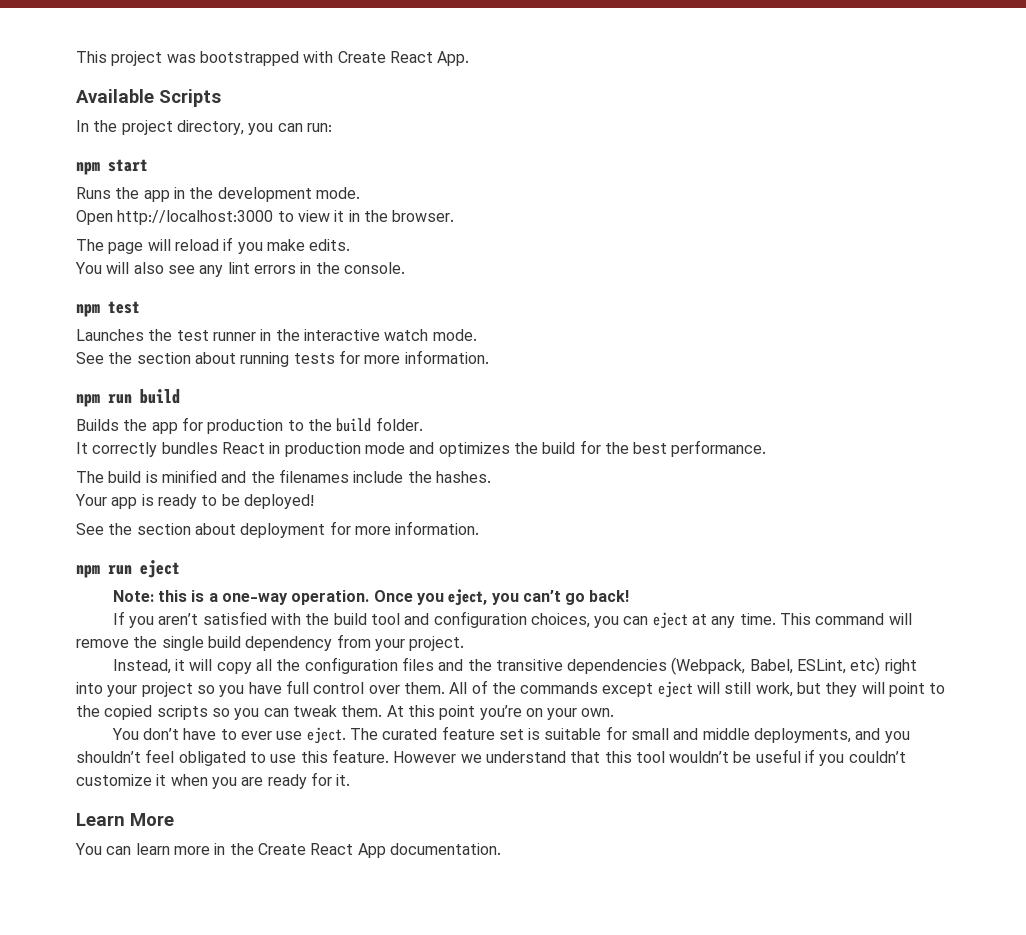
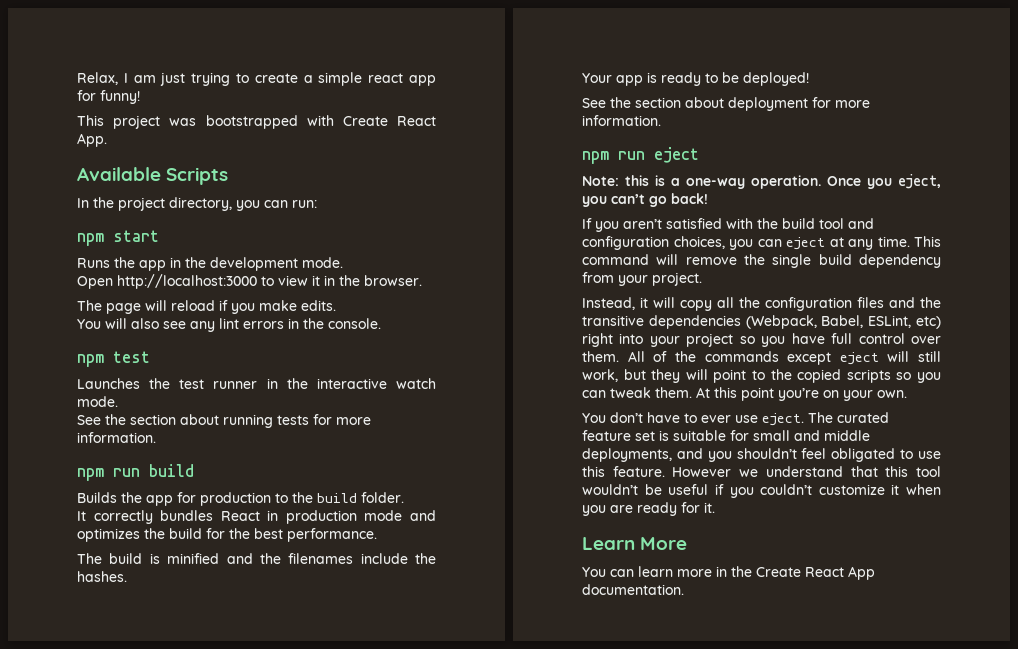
+ Relax, I am just trying to create a simple react app for funny!

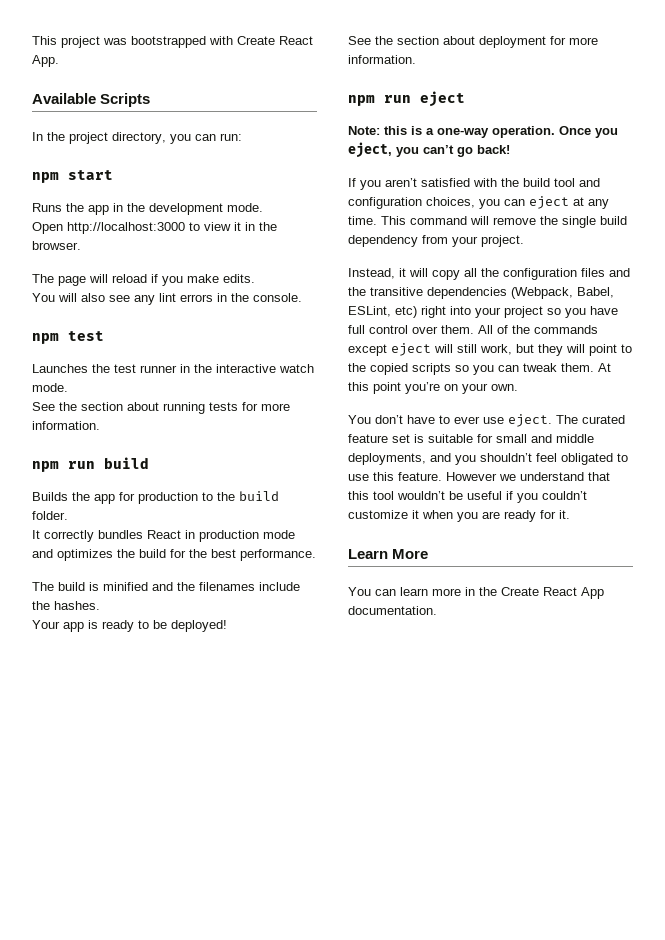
- Relax, I am just trying to create a simple react app for funny!

